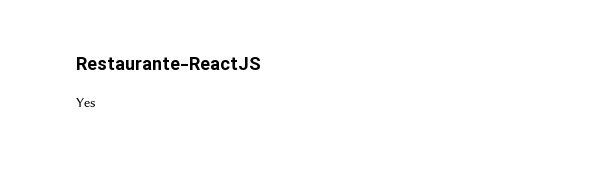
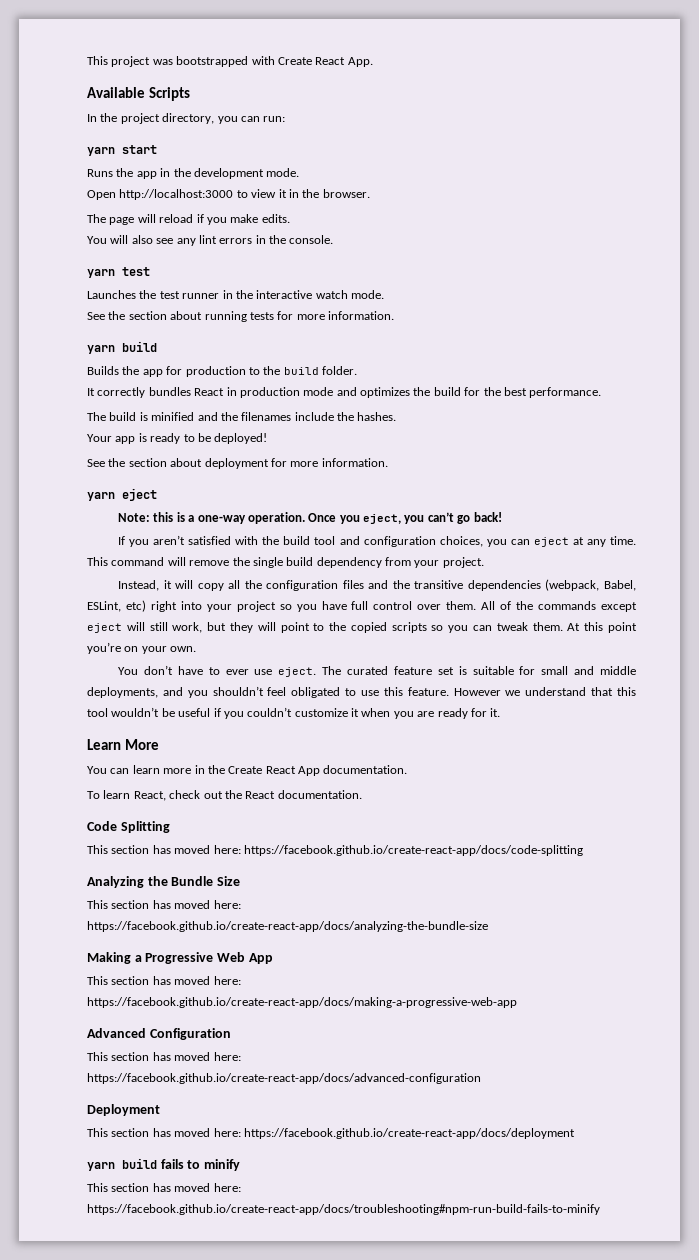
- Restaurante-ReactJS
- Yes
+ This project was bootstrapped with Create React App.
+ Available Scripts
+ In the project directory, you can run:
+ yarn start
+ Runs the app in the development mode.
+ Open http://localhost:3000 to view it in the browser.
+ The page will reload if you make edits.
+ You will also see any lint errors in the console.
+ yarn test
+ Launches the test runner in the interactive watch mode.
+ See the section about running tests for more information.
+ yarn build
+ Builds the app for production to the build folder.
+ It correctly bundles React in production mode and optimizes the build for the best performance.
+ The build is minified and the filenames include the hashes.
+ Your app is ready to be deployed!
+ See the section about deployment for more information.
+ yarn eject
+ Note: this is a one-way operation. Once you eject, you can’t go back!
+ If you aren’t satisfied with the build tool and configuration choices, you can eject at any time. This command will remove the single build dependency from your project.
+ Instead, it will copy all the configuration files and the transitive dependencies (webpack, Babel, ESLint, etc) right into your project so you have full control over them. All of the commands except eject will still work, but they will point to the copied scripts so you can tweak them. At this point you’re on your own.
+ You don’t have to ever use eject. The curated feature set is suitable for small and middle deployments, and you shouldn’t feel obligated to use this feature. However we understand that this tool wouldn’t be useful if you couldn’t customize it when you are ready for it.
+ Learn More
+ You can learn more in the Create React App documentation.
+ To learn React, check out the React documentation.
+ Code Splitting
+ This section has moved here: https://facebook.github.io/create-react-app/docs/code-splitting
+ Analyzing the Bundle Size
+ This section has moved here: https://facebook.github.io/create-react-app/docs/analyzing-the-bundle-size
+ Making a Progressive Web App
+ This section has moved here: https://facebook.github.io/create-react-app/docs/making-a-progressive-web-app
+ Advanced Configuration
+ This section has moved here: https://facebook.github.io/create-react-app/docs/advanced-configuration
+ Deployment
+ This section has moved here: https://facebook.github.io/create-react-app/docs/deployment
+ yarn build fails to minify
+ This section has moved here: https://facebook.github.io/create-react-app/docs/troubleshooting#npm-run-build-fails-to-minify

